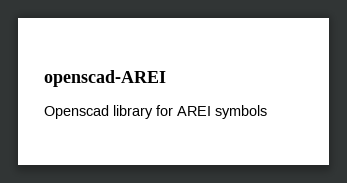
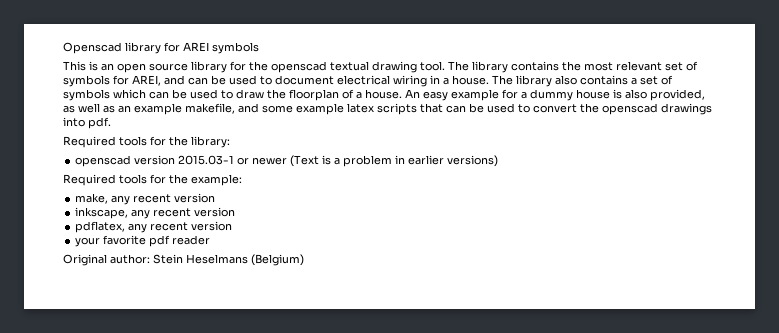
- openscad-AREI
+ This is an open source library for the openscad textual drawing tool. The library contains the most relevant set of symbols for AREI, and can be used to document electrical wiring in a house. The library also contains a set of symbols which can be used to draw the floorplan of a house. An easy example for a dummy house is also provided, as well as an example makefile, and some example latex scripts that can be used to convert the openscad drawings into pdf.
+ Required tools for the library:
+ openscad version 2015.03-1 or newer (Text is a problem in earlier versions)
+ Required tools for the example:
+ make, any recent version
+ inkscape, any recent version
+ pdflatex, any recent version
+ your favorite pdf reader
+ Original author: Stein Heselmans (Belgium)

